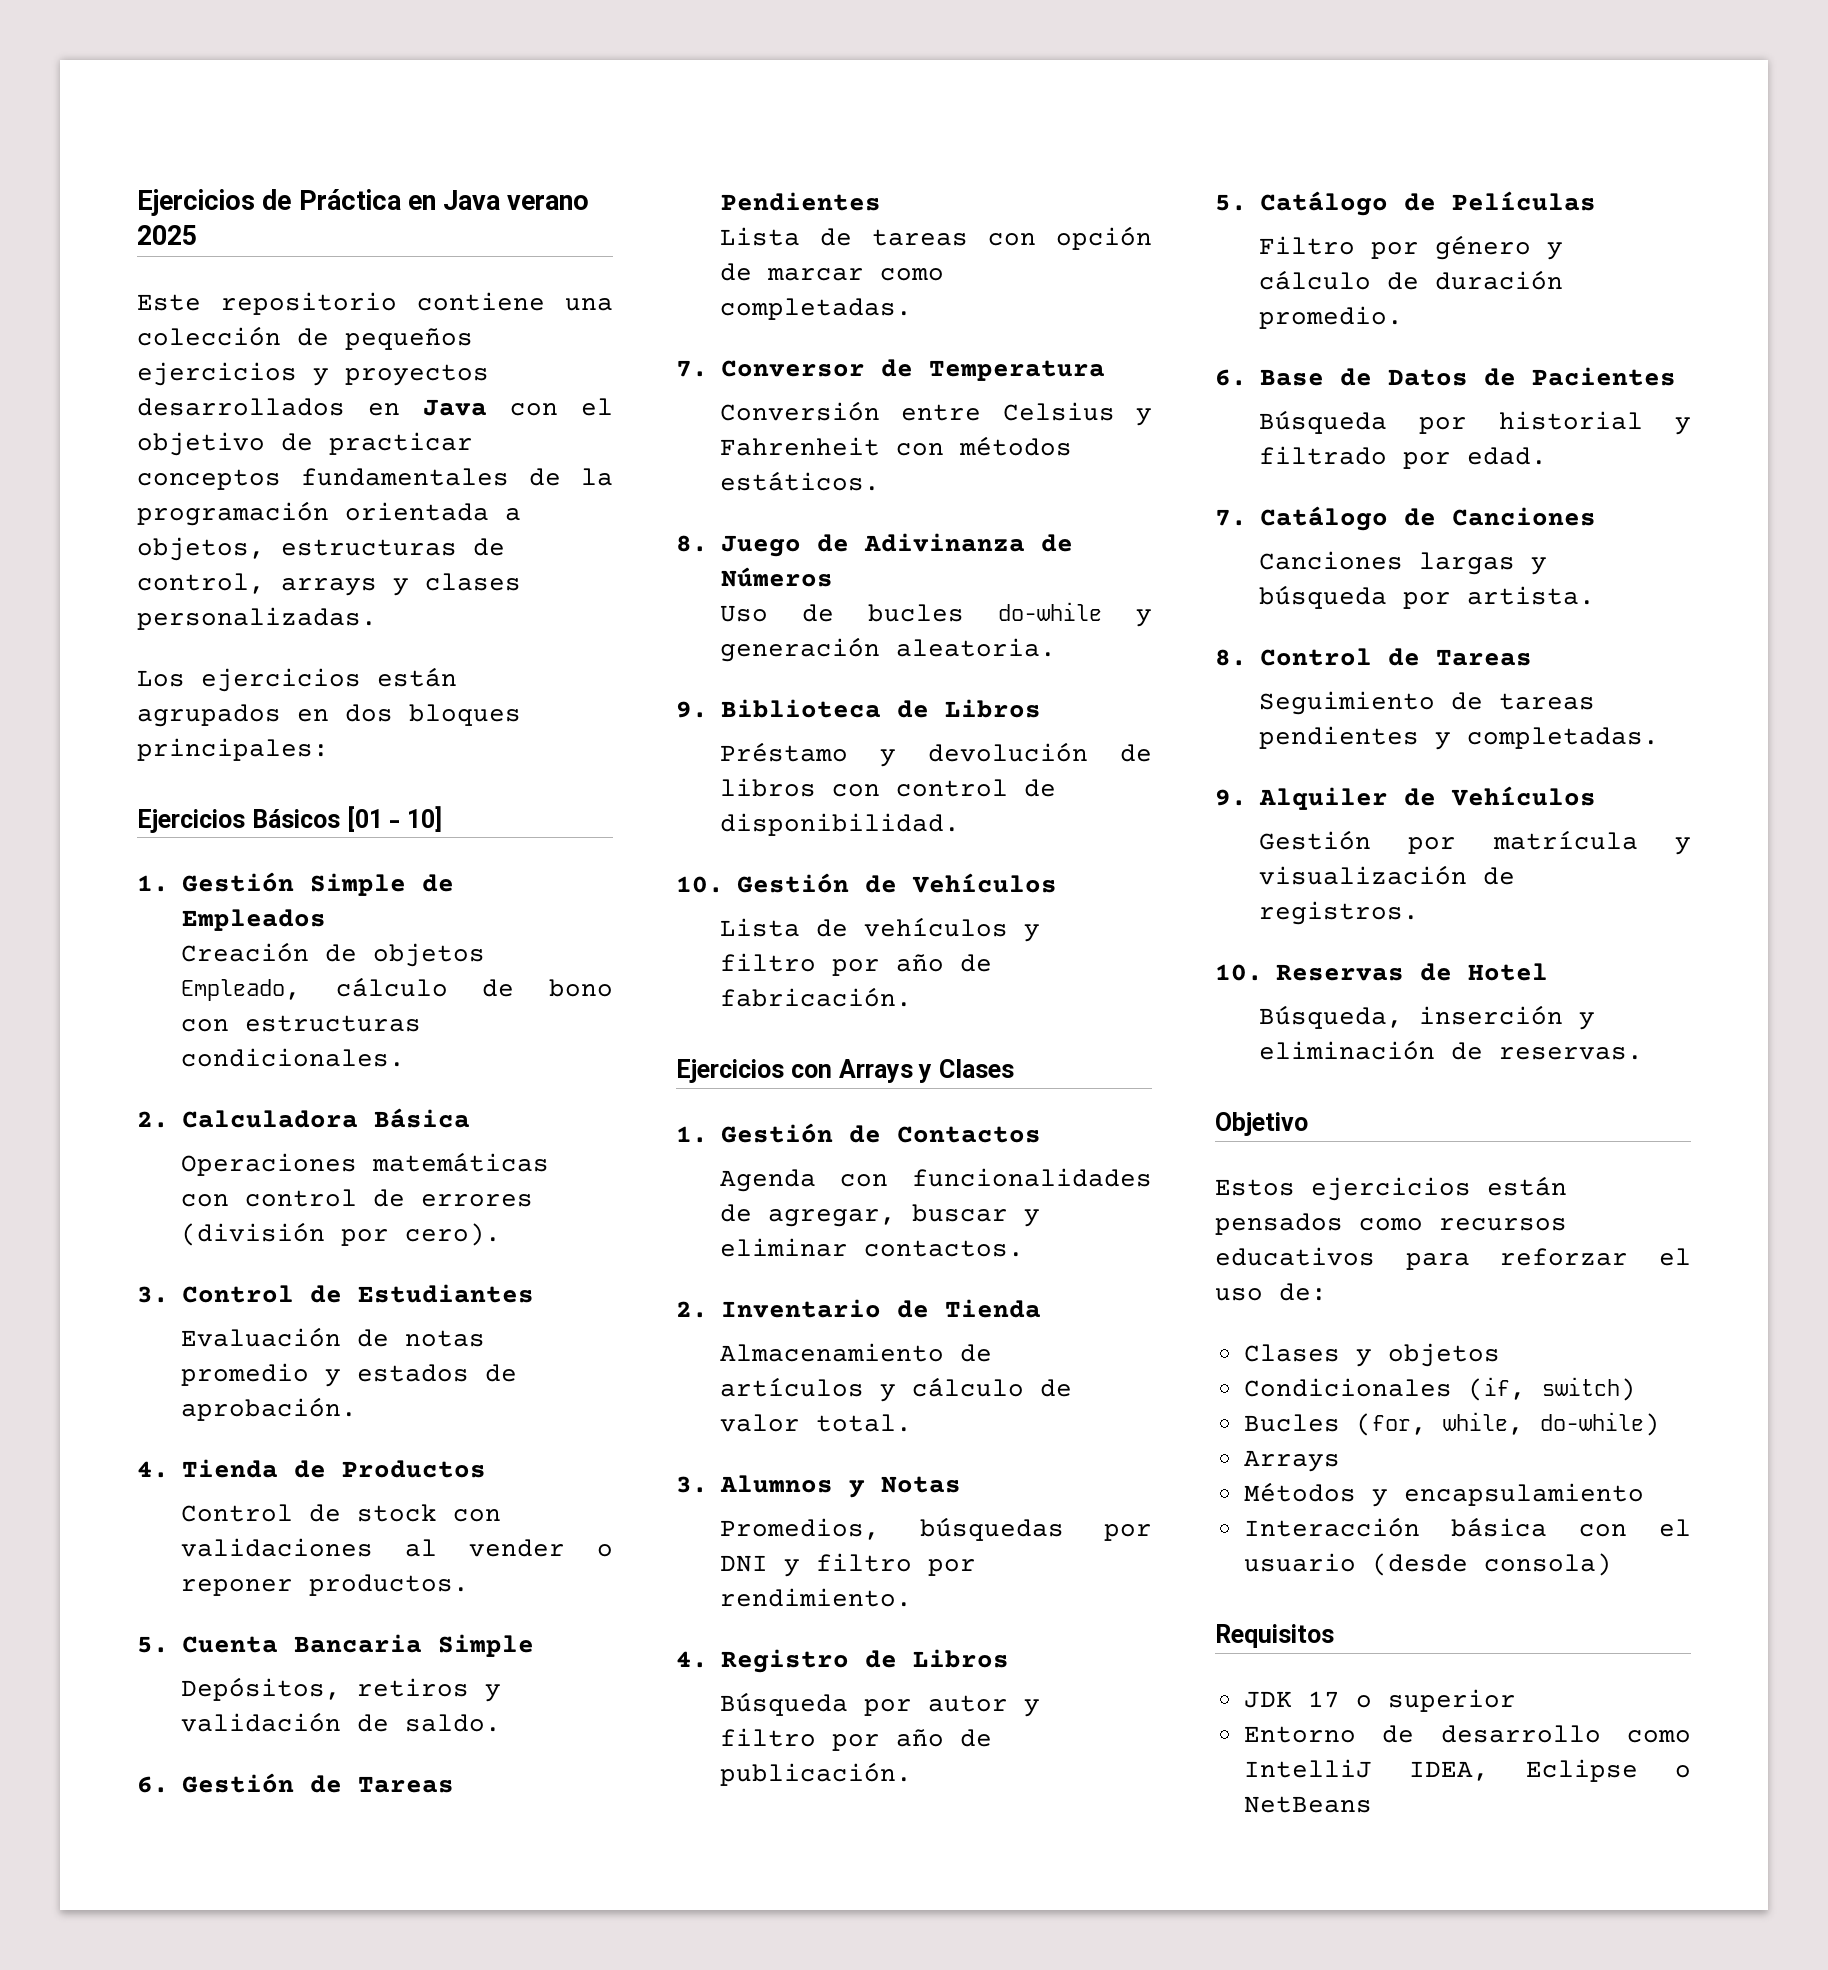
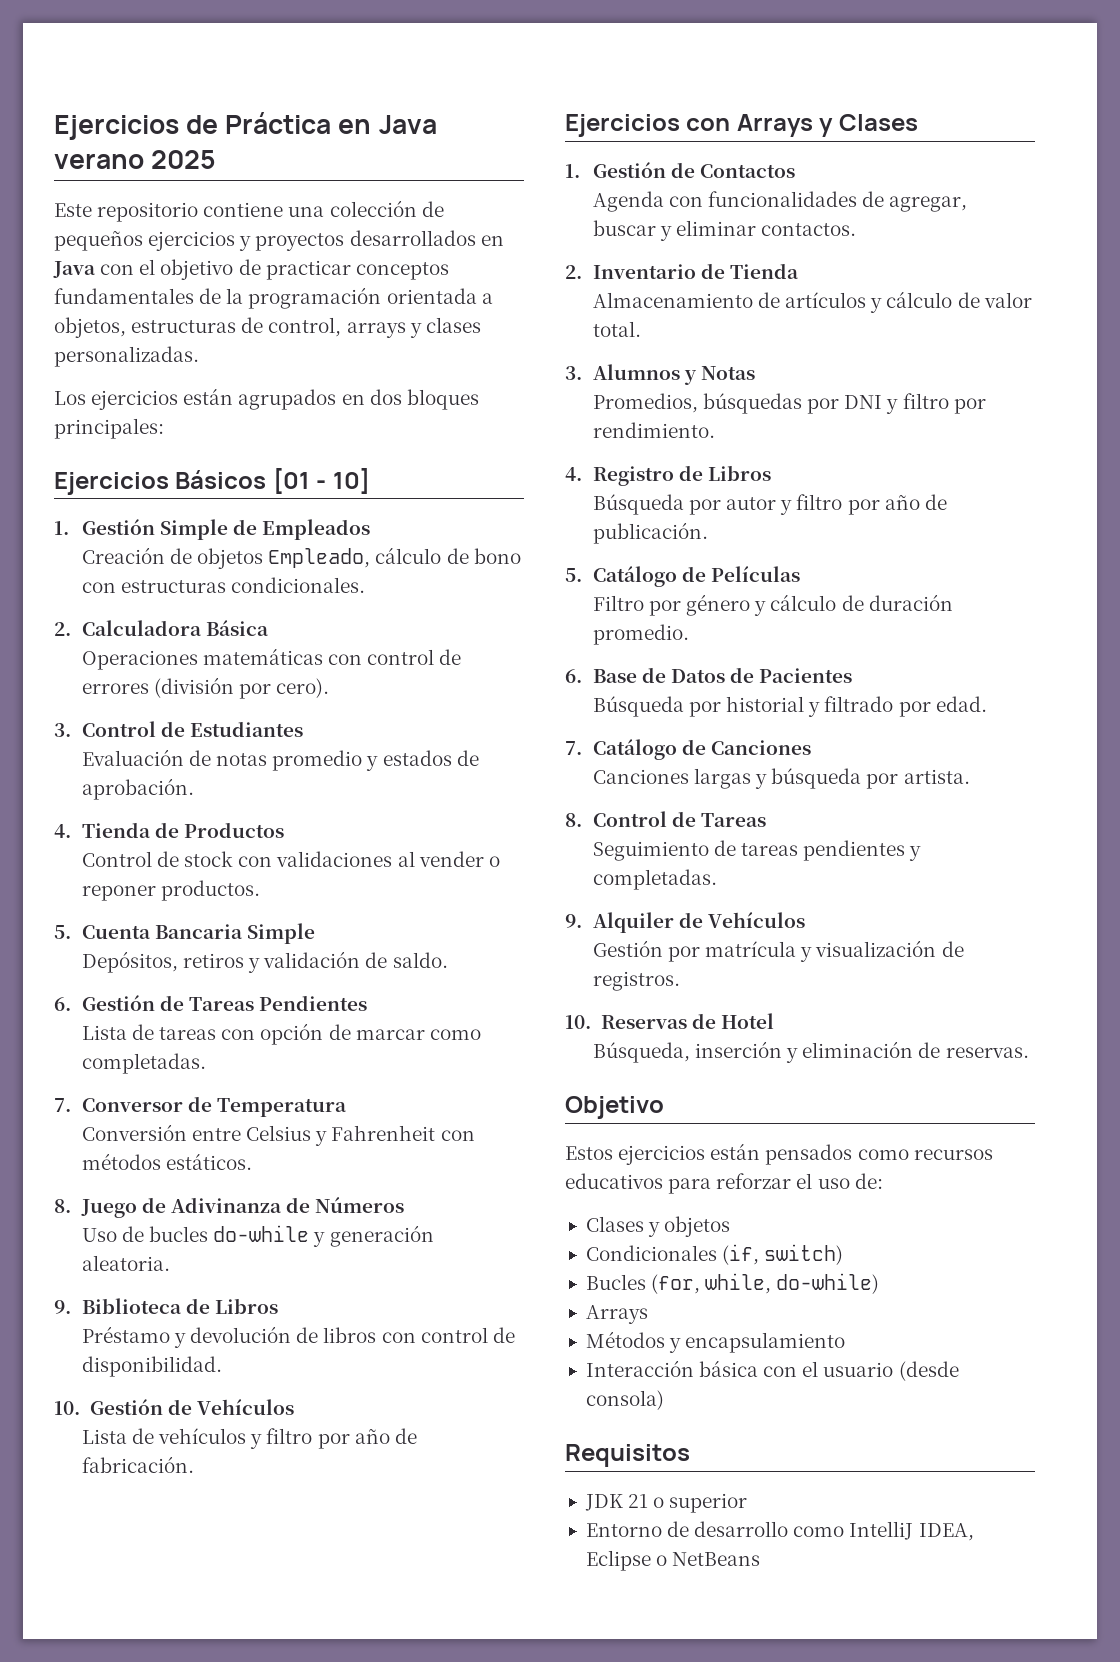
- JDK 17 o superior
+ JDK 21 o superior

